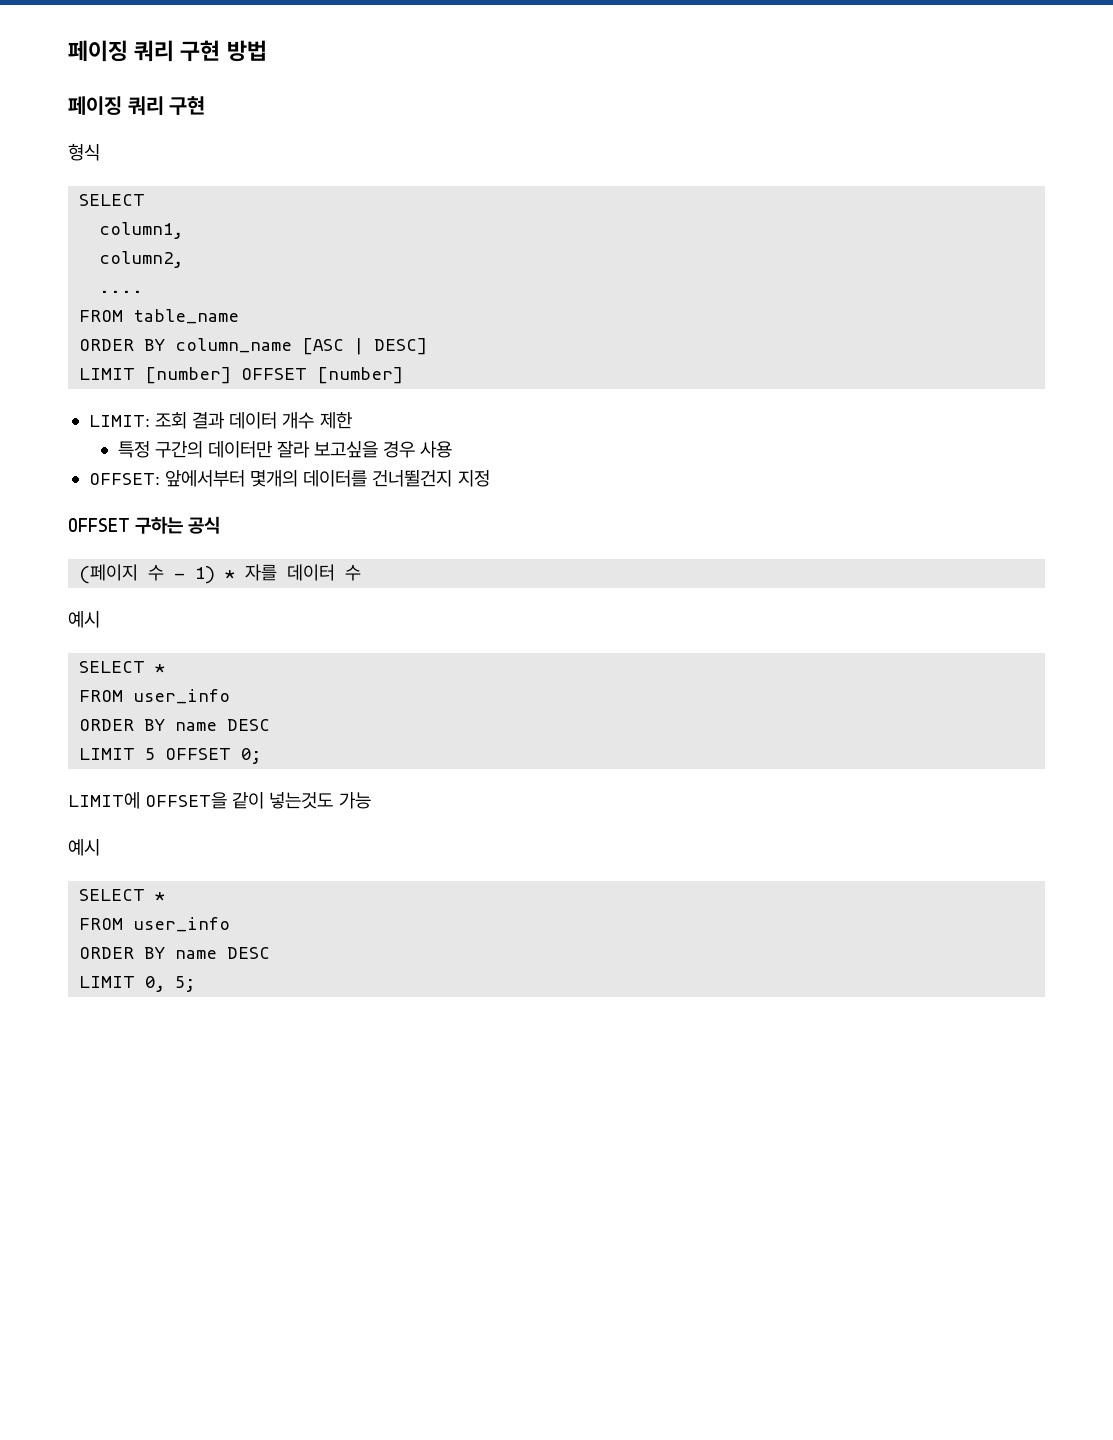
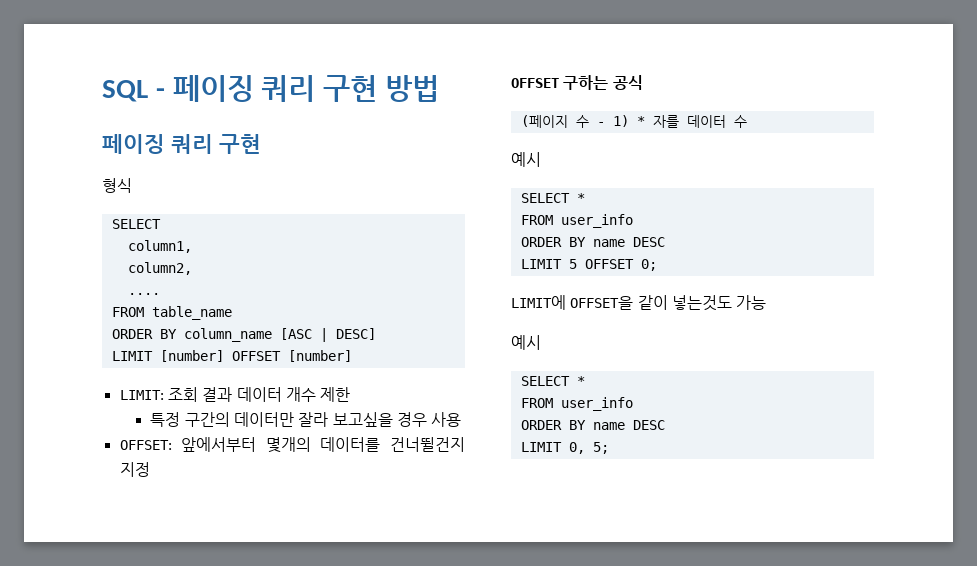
- 페이징 쿼리 구현 방법
+ SQL - 페이징 쿼리 구현 방법

